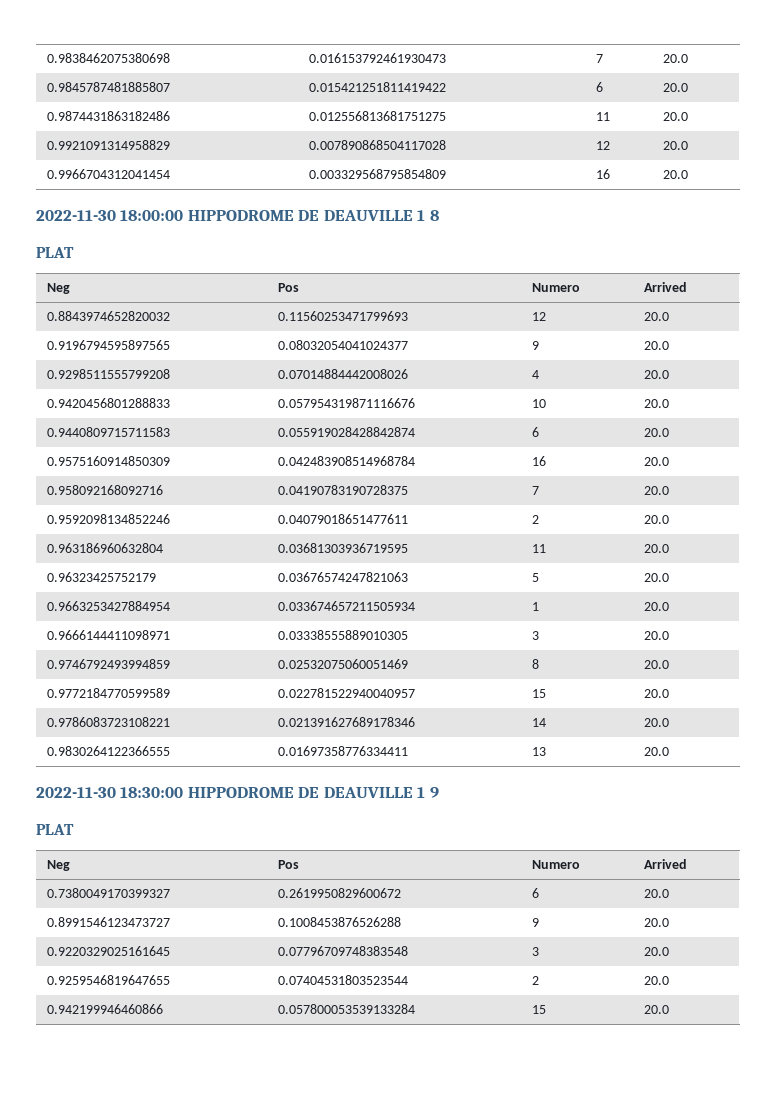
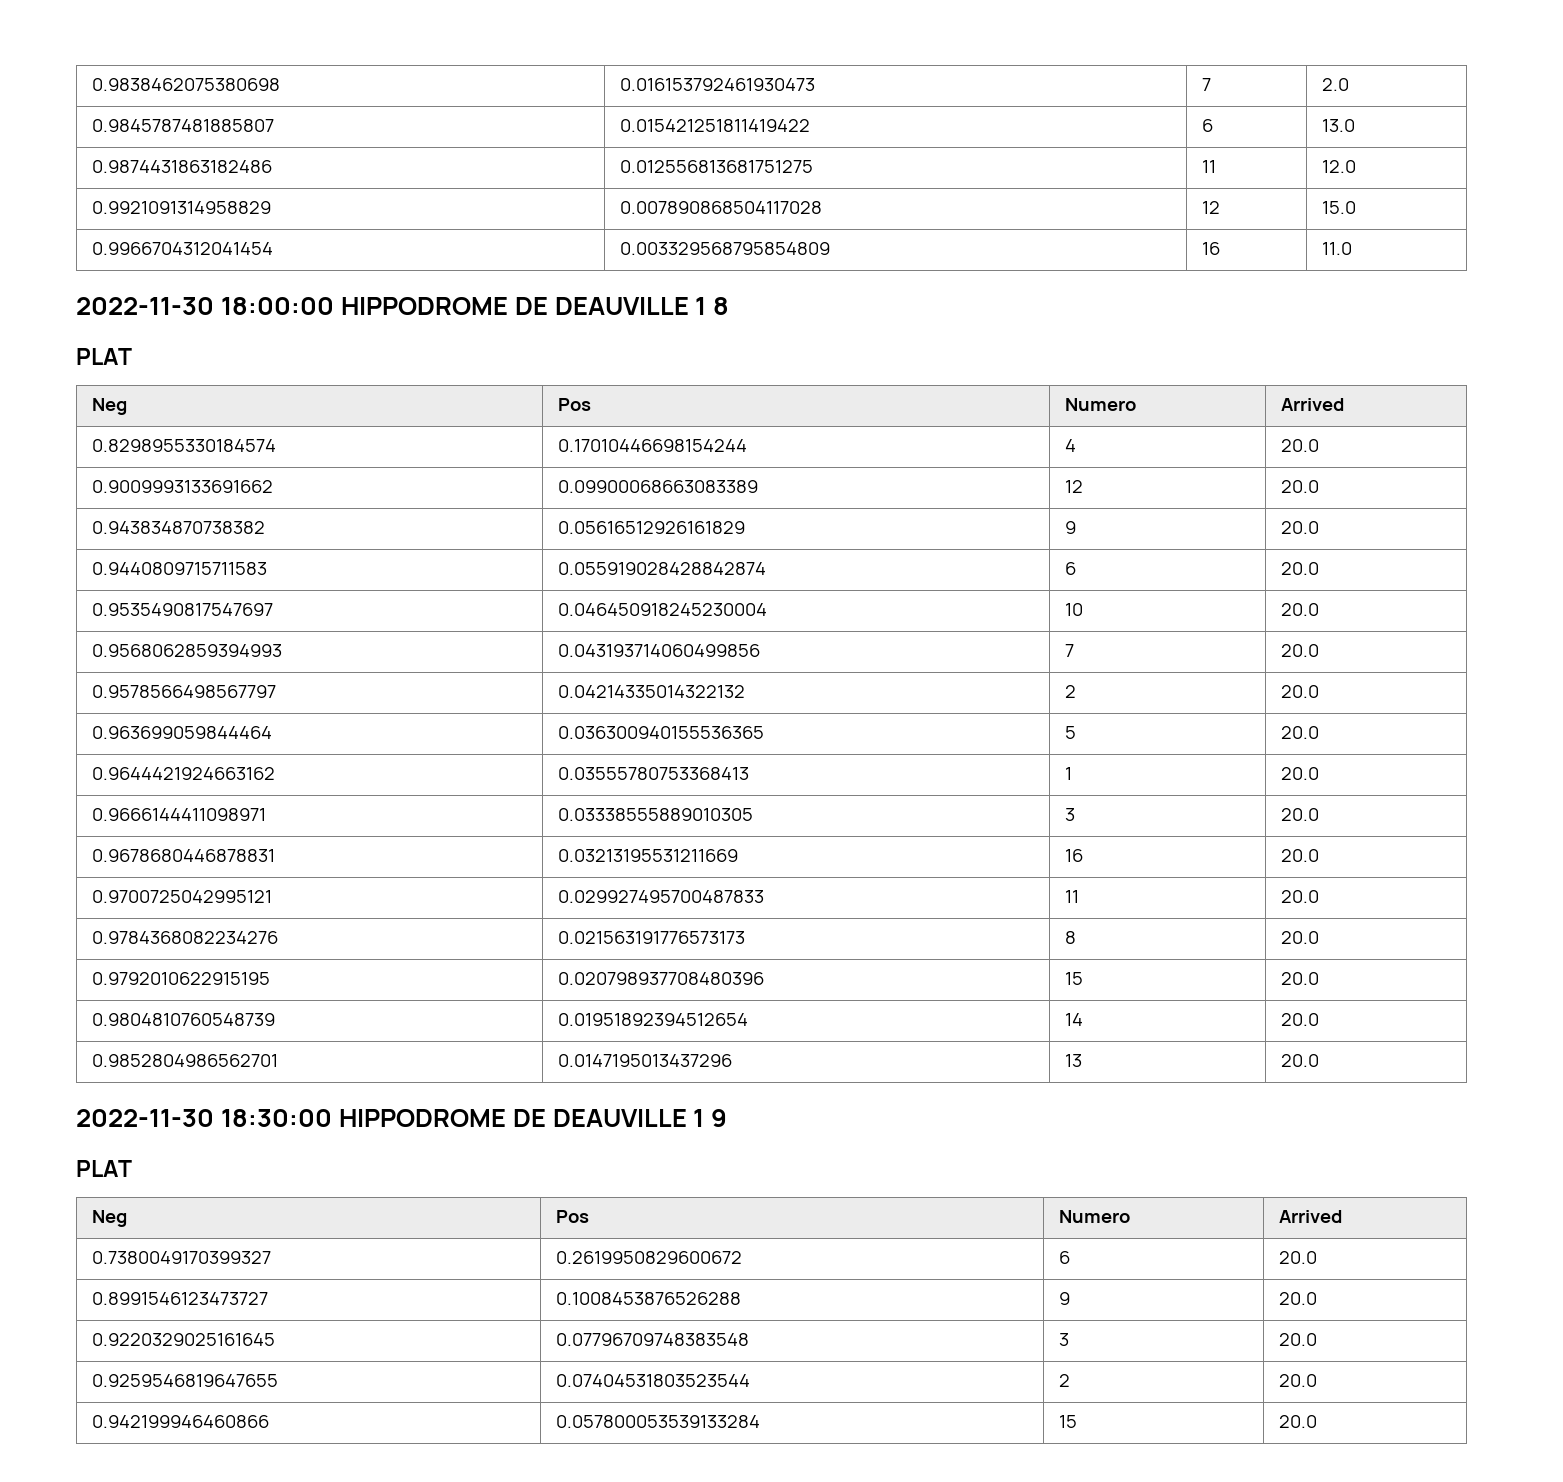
- 0.9838462075380698 | 0.016153792461930473 | 7 | 20.0
+ 0.9838462075380698 | 0.016153792461930473 | 7 | 2.0
- 0.9845787481885807 | 0.015421251811419422 | 6 | 20.0
+ 0.9845787481885807 | 0.015421251811419422 | 6 | 13.0
- 0.9874431863182486 | 0.012556813681751275 | 11 | 20.0
+ 0.9874431863182486 | 0.012556813681751275 | 11 | 12.0
- 0.9921091314958829 | 0.007890868504117028 | 12 | 20.0
+ 0.9921091314958829 | 0.007890868504117028 | 12 | 15.0
- 0.9966704312041454 | 0.003329568795854809 | 16 | 20.0
+ 0.9966704312041454 | 0.003329568795854809 | 16 | 11.0
- 0.8843974652820032 | 0.11560253471799693 | 12 | 20.0
- 0.9196794595897565 | 0.08032054041024377 | 9 | 20.0
- 0.9298511555799208 | 0.07014884442008026 | 4 | 20.0
- 0.9420456801288833 | 0.057954319871116676 | 10 | 20.0
+ 0.8298955330184574 | 0.17010446698154244 | 4 | 20.0
+ 0.9009993133691662 | 0.09900068663083389 | 12 | 20.0
+ 0.943834870738382 | 0.05616512926161829 | 9 | 20.0
- 0.9575160914850309 | 0.042483908514968784 | 16 | 20.0
- 0.958092168092716 | 0.04190783190728375 | 7 | 20.0
- 0.9592098134852246 | 0.04079018651477611 | 2 | 20.0
- 0.963186960632804 | 0.03681303936719595 | 11 | 20.0
- 0.96323425752179 | 0.03676574247821063 | 5 | 20.0
+ 0.9535490817547697 | 0.046450918245230004 | 10 | 20.0
+ 0.9568062859394993 | 0.043193714060499856 | 7 | 20.0
+ 0.9578566498567797 | 0.04214335014322132 | 2 | 20.0
+ 0.963699059844464 | 0.036300940155536365 | 5 | 20.0
- 0.9663253427884954 | 0.033674657211505934 | 1 | 20.0
+ 0.9644421924663162 | 0.03555780753368413 | 1 | 20.0
- 0.9746792493994859 | 0.02532075060051469 | 8 | 20.0
+ 0.9678680446878831 | 0.03213195531211669 | 16 | 20.0
+ 0.9700725042995121 | 0.029927495700487833 | 11 | 20.0
+ 0.9784368082234276 | 0.021563191776573173 | 8 | 20.0
- 0.9772184770599589 | 0.022781522940040957 | 15 | 20.0
+ 0.9792010622915195 | 0.020798937708480396 | 15 | 20.0
- 0.9786083723108221 | 0.021391627689178346 | 14 | 20.0
+ 0.9804810760548739 | 0.01951892394512654 | 14 | 20.0
- 0.9830264122366555 | 0.01697358776334411 | 13 | 20.0
+ 0.9852804986562701 | 0.0147195013437296 | 13 | 20.0

